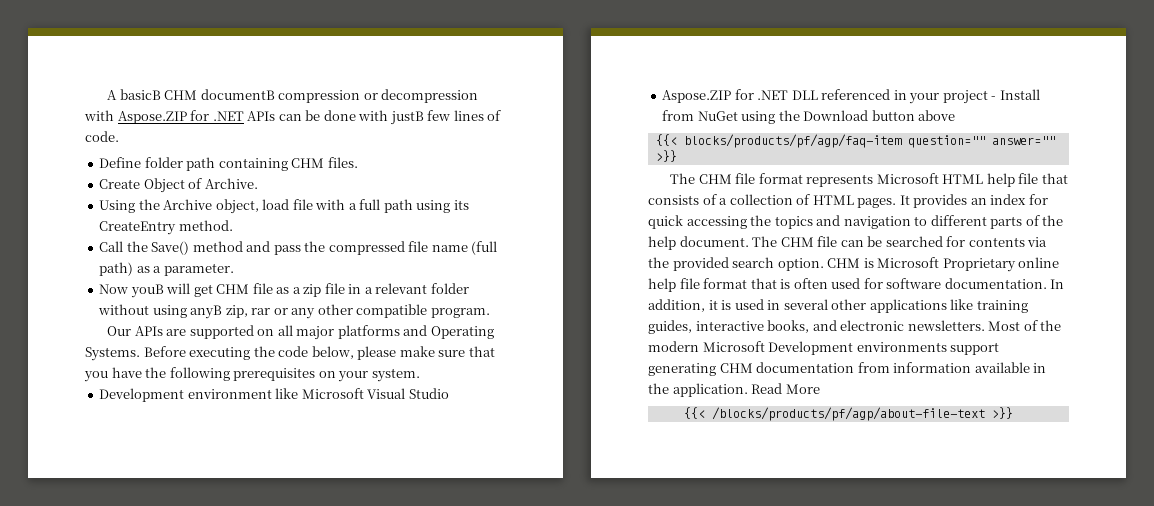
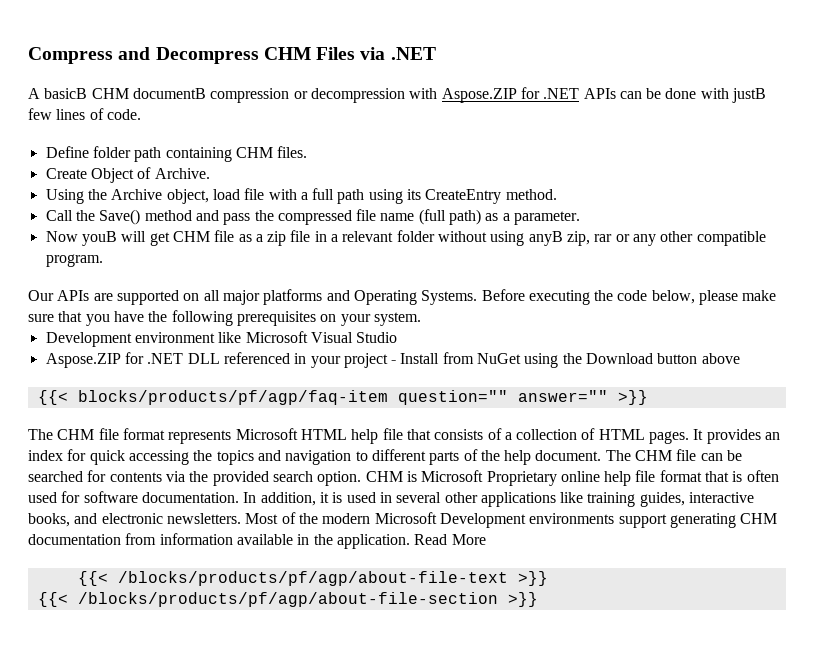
+ Compress and Decompress CHM Files via .NET
+ {{< /blocks/products/pf/agp/about-file-section >}}

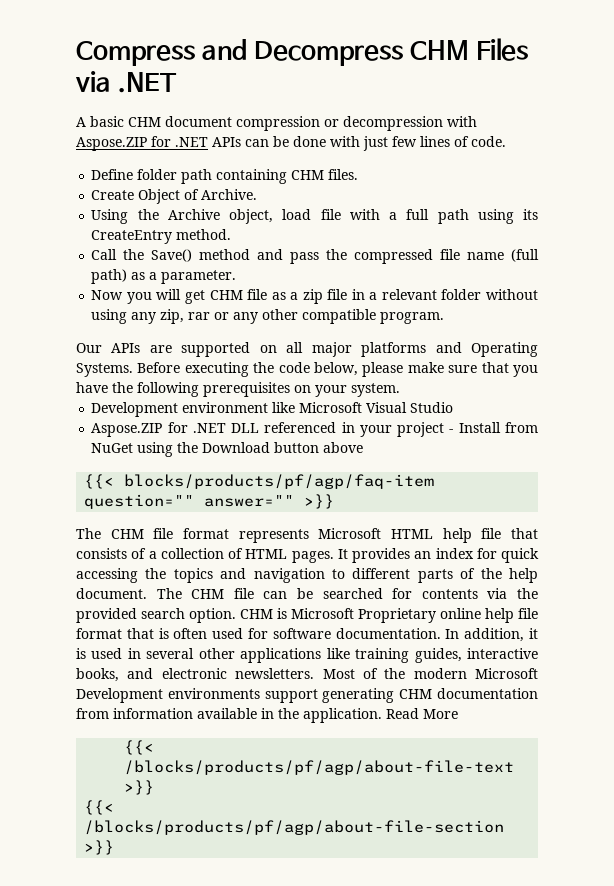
- A basicВ CHM documentВ compression or decompression with Aspose.ZIP for .NET APIs can be done with justВ few lines of code.
+ A basic CHM document compression or decompression with Aspose.ZIP for .NET APIs can be done with just few lines of code.
- Now youВ will get CHM file as a zip file in a relevant folder without using anyВ zip, rar or any other compatible program.
+ Now you will get CHM file as a zip file in a relevant folder without using any zip, rar or any other compatible program.

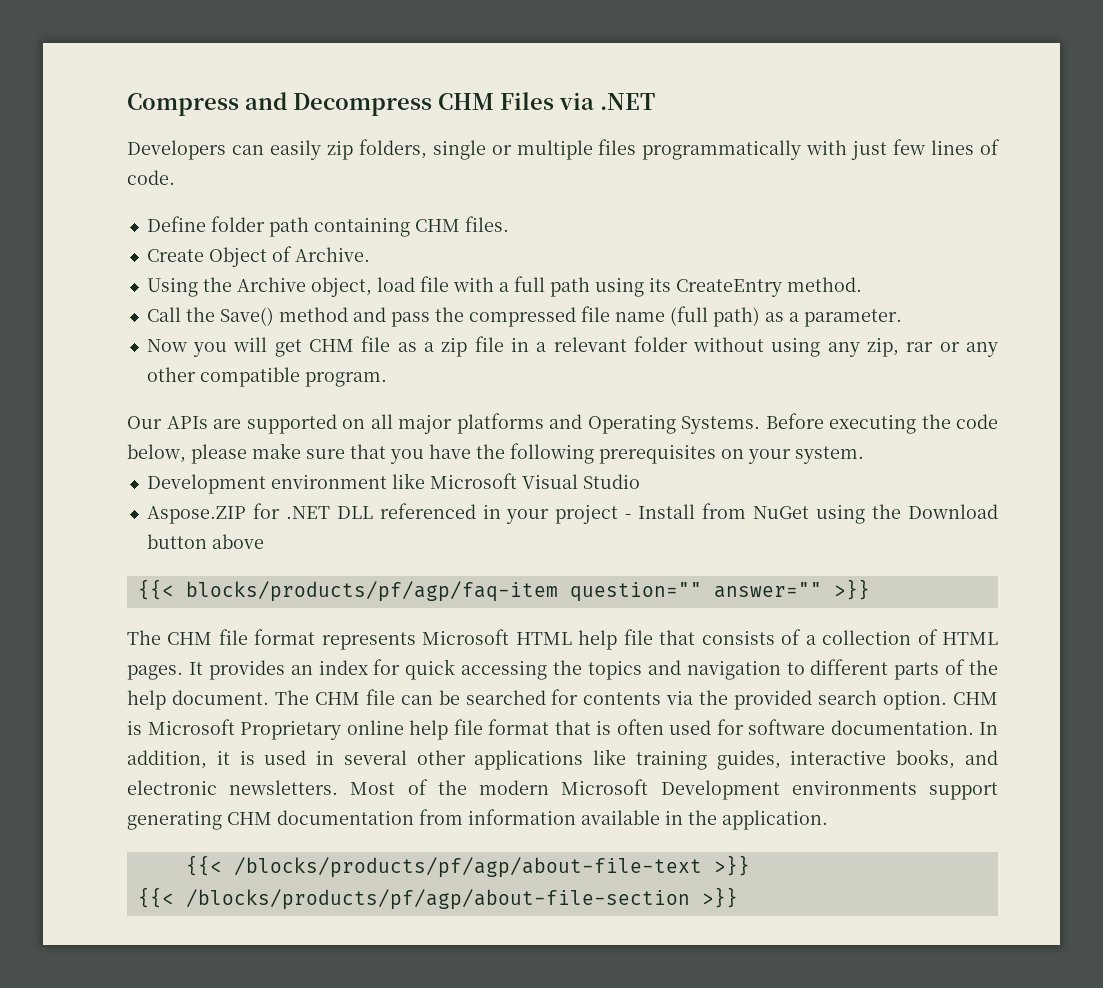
- A basic CHM document compression or decompression with Aspose.ZIP for .NET APIs can be done with just few lines of code.
+ Developers can easily zip folders, single or multiple files programmatically with just few lines of code.
- Read More

